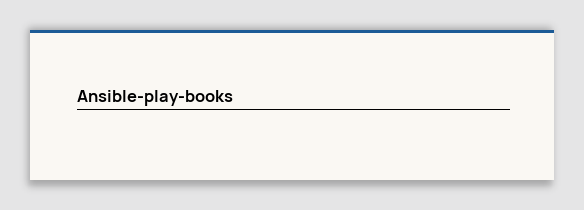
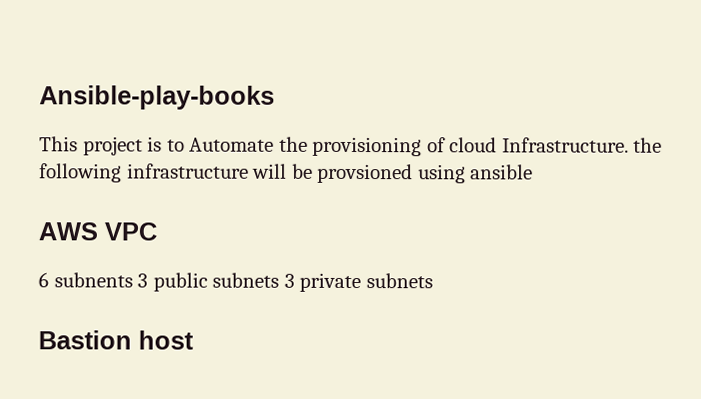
+ This project is to Automate the provisioning of cloud Infrastructure. the following infrastructure will be provsioned using ansible
+ AWS VPC
+ 6 subnents 3 public subnets 3 private subnets
+ Bastion host

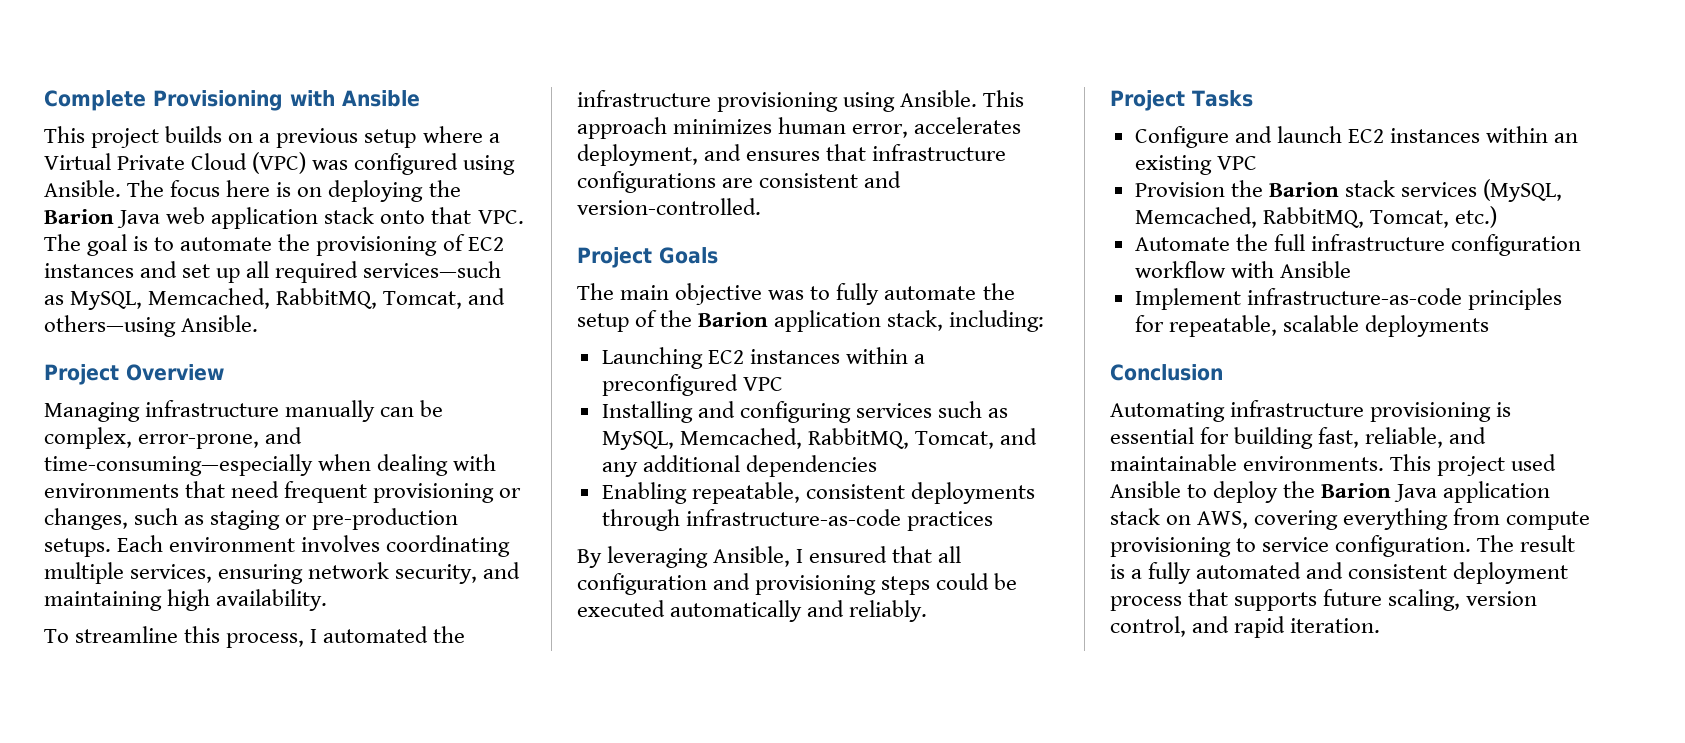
- Ansible-play-books
- This project is to Automate the provisioning of cloud Infrastructure. the following infrastructure will be provsioned using ansible
- AWS VPC
- 6 subnents 3 public subnets 3 private subnets
- Bastion host
+ Complete Provisioning with Ansible
+ This project builds on a previous setup where a Virtual Private Cloud (VPC) was configured using Ansible. The focus here is on deploying the Barion Java web application stack onto that VPC. The goal is to automate the provisioning of EC2 instances and set up all required services—such as MySQL, Memcached, RabbitMQ, Tomcat, and others—using Ansible.
+ Project Overview
+ Managing infrastructure manually can be complex, error-prone, and time-consuming—especially when dealing with environments that need frequent provisioning or changes, such as staging or pre-production setups. Each environment involves coordinating multiple services, ensuring network security, and maintaining high availability.
+ To streamline this process, I automated the infrastructure provisioning using Ansible. This approach minimizes human error, accelerates deployment, and ensures that infrastructure configurations are consistent and version-controlled.
+ Project Goals
+ The main objective was to fully automate the setup of the Barion application stack, including:
+ Launching EC2 instances within a preconfigured VPC
+ Installing and configuring services such as MySQL, Memcached, RabbitMQ, Tomcat, and any additional dependencies
+ Enabling repeatable, consistent deployments through infrastructure-as-code practices
+ By leveraging Ansible, I ensured that all configuration and provisioning steps could be executed automatically and reliably.
+ Project Tasks
+ Configure and launch EC2 instances within an existing VPC
+ Provision the Barion stack services (MySQL, Memcached, RabbitMQ, Tomcat, etc.)
+ Automate the full infrastructure configuration workflow with Ansible
+ Implement infrastructure-as-code principles for repeatable, scalable deployments
+ Conclusion
+ Automating infrastructure provisioning is essential for building fast, reliable, and maintainable environments. This project used Ansible to deploy the Barion Java application stack on AWS, covering everything from compute provisioning to service configuration. The result is a fully automated and consistent deployment process that supports future scaling, version control, and rapid iteration.

